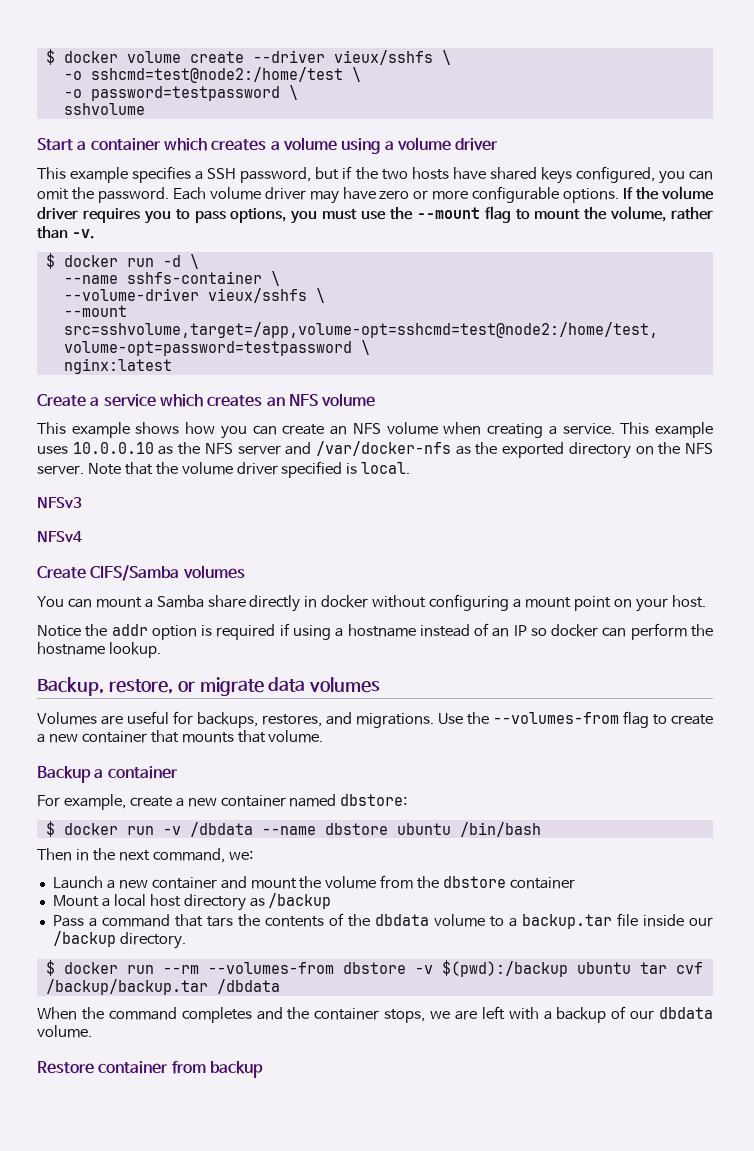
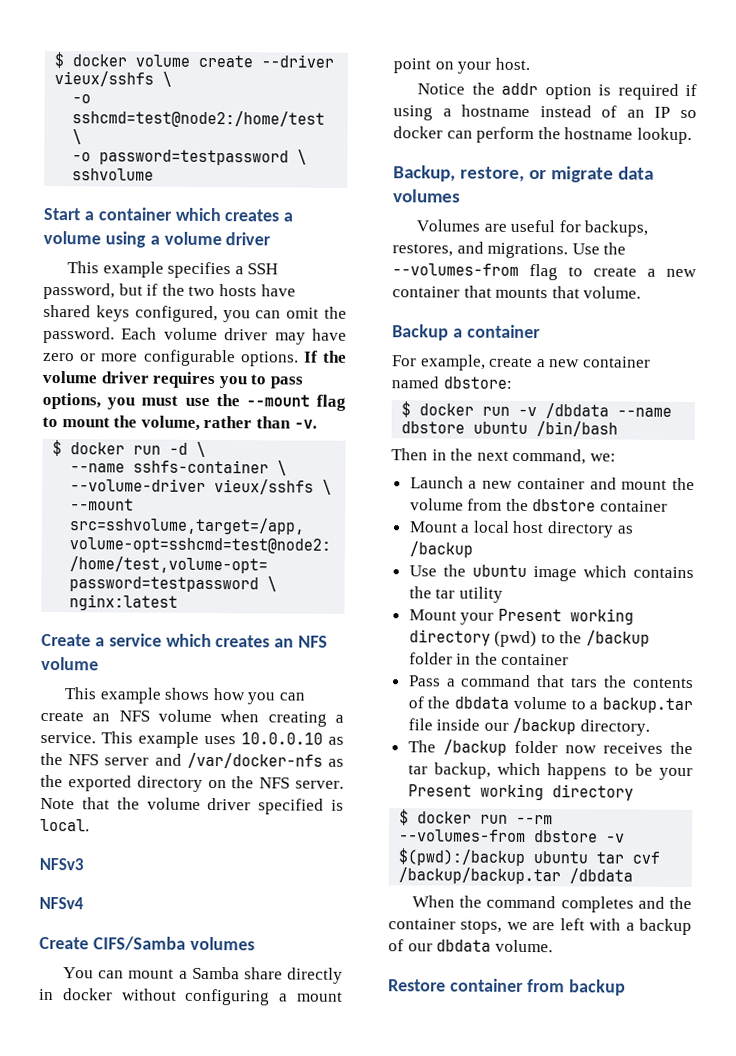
+ Use the ubuntu image which contains the tar utility
+ Mount your Present working directory (pwd) to the /backup folder in the container
+ The /backup folder now receives the tar backup, which happens to be your Present working directory

